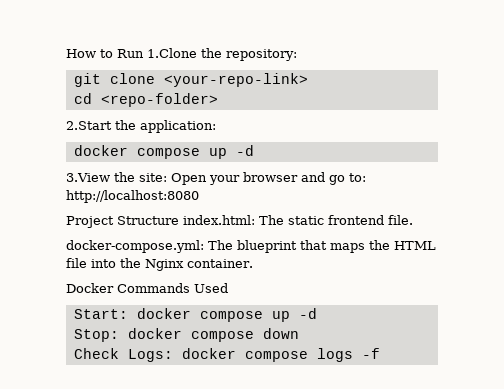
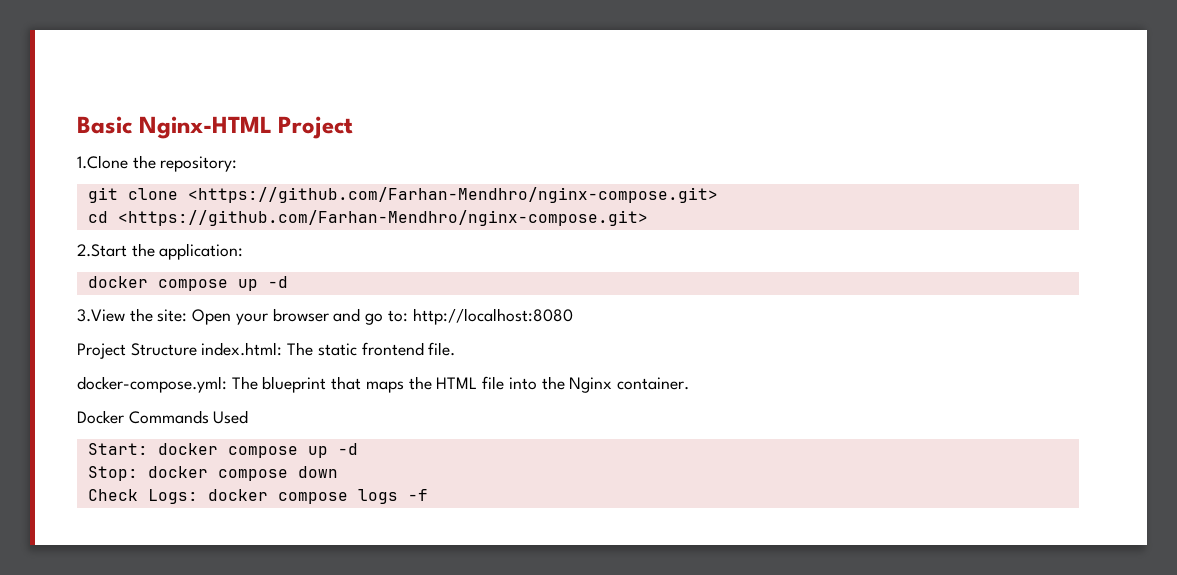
- How to Run 1.Clone the repository:
+ Basic Nginx-HTML Project
+ 1.Clone the repository:
- git clone <your-repo-link>
+ git clone <https://github.com/Farhan-Mendhro/nginx-compose.git>
- cd <repo-folder>
+ cd <https://github.com/Farhan-Mendhro/nginx-compose.git>

